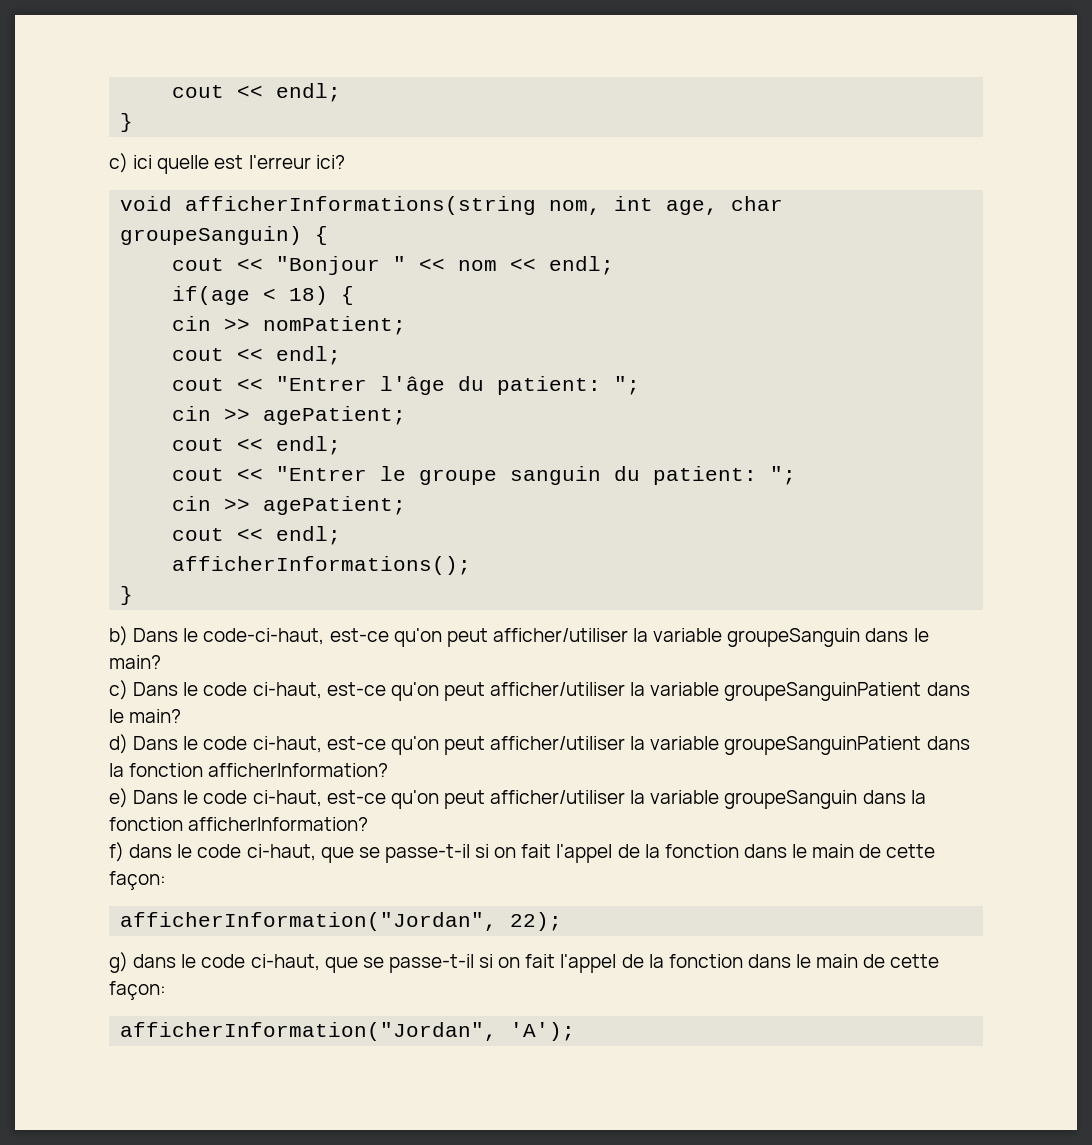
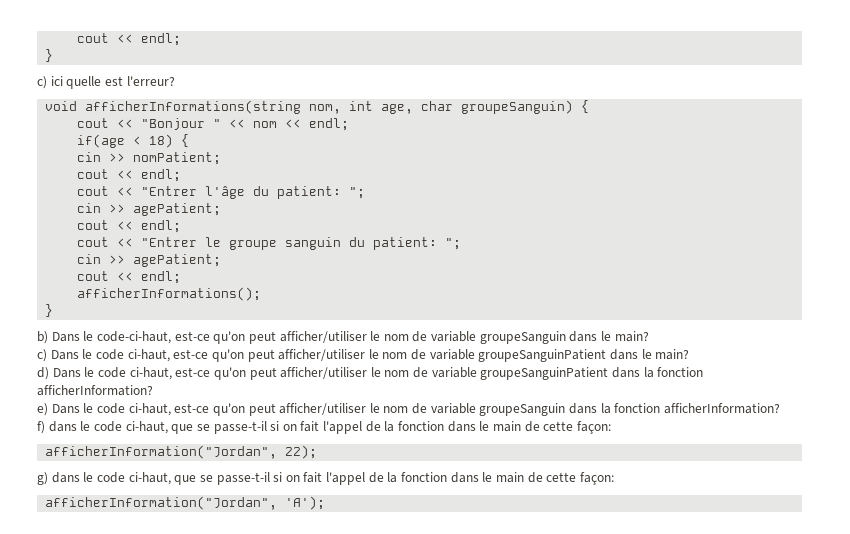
- c) ici quelle est l'erreur ici?
+ c) ici quelle est l'erreur?
- b) Dans le code-ci-haut, est-ce qu'on peut afficher/utiliser la variable groupeSanguin dans le main?
+ b) Dans le code-ci-haut, est-ce qu'on peut afficher/utiliser le nom de variable groupeSanguin dans le main?
- c) Dans le code ci-haut, est-ce qu'on peut afficher/utiliser la variable groupeSanguinPatient dans le main?
+ c) Dans le code ci-haut, est-ce qu'on peut afficher/utiliser le nom de variable groupeSanguinPatient dans le main?
- d) Dans le code ci-haut, est-ce qu'on peut afficher/utiliser la variable groupeSanguinPatient dans la fonction afficherInformation?
+ d) Dans le code ci-haut, est-ce qu'on peut afficher/utiliser le nom de variable groupeSanguinPatient dans la fonction afficherInformation?
- e) Dans le code ci-haut, est-ce qu'on peut afficher/utiliser la variable groupeSanguin dans la fonction afficherInformation?
+ e) Dans le code ci-haut, est-ce qu'on peut afficher/utiliser le nom de variable groupeSanguin dans la fonction afficherInformation?

